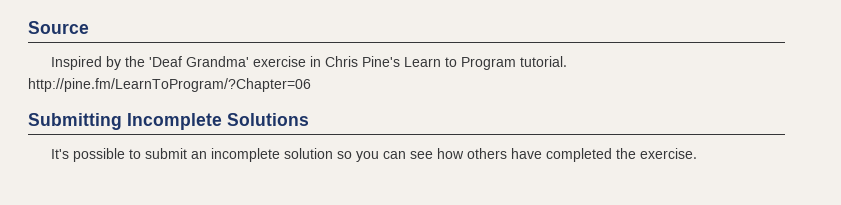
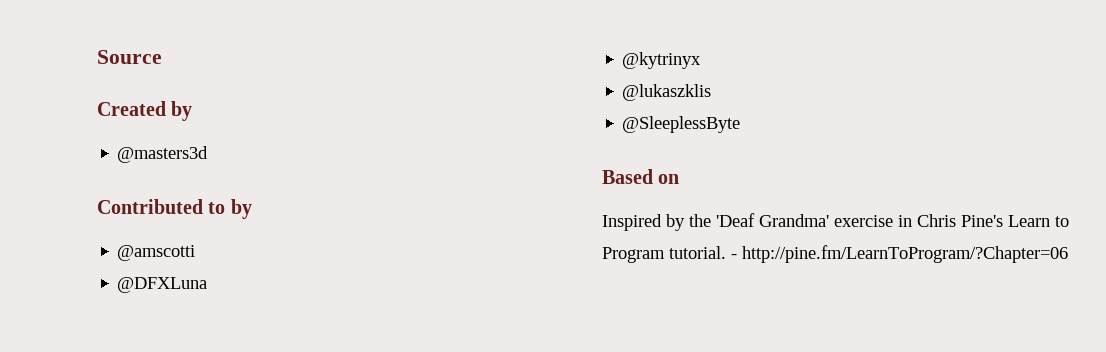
+ Created by
+ @masters3d
+ Contributed to by
+ @amscotti
+ @DFXLuna
+ @kytrinyx
+ @lukaszklis
+ @SleeplessByte
+ Based on
- Inspired by the 'Deaf Grandma' exercise in Chris Pine's Learn to Program tutorial. http://pine.fm/LearnToProgram/?Chapter=06
+ Inspired by the 'Deaf Grandma' exercise in Chris Pine's Learn to Program tutorial. - http://pine.fm/LearnToProgram/?Chapter=06
- Submitting Incomplete Solutions
- It's possible to submit an incomplete solution so you can see how others have completed the exercise.

